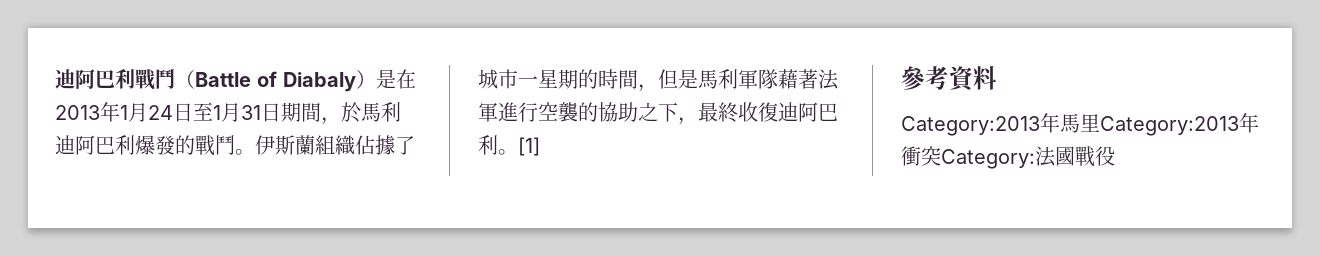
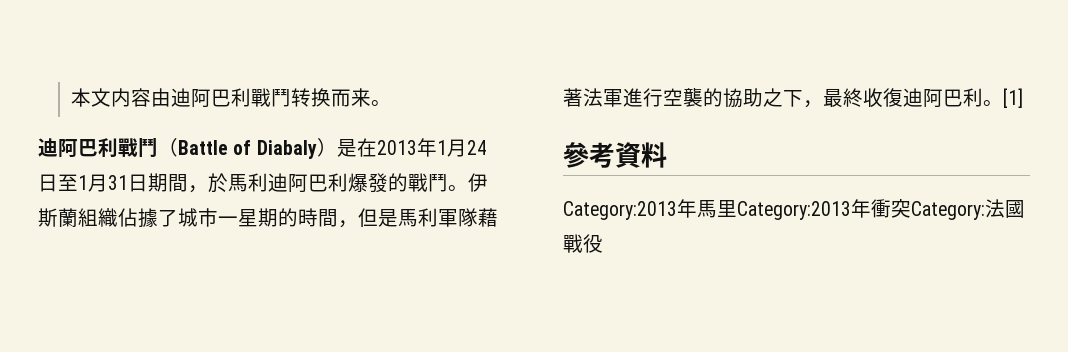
+ 本文内容由迪阿巴利戰鬥转换而来。

